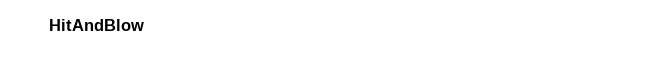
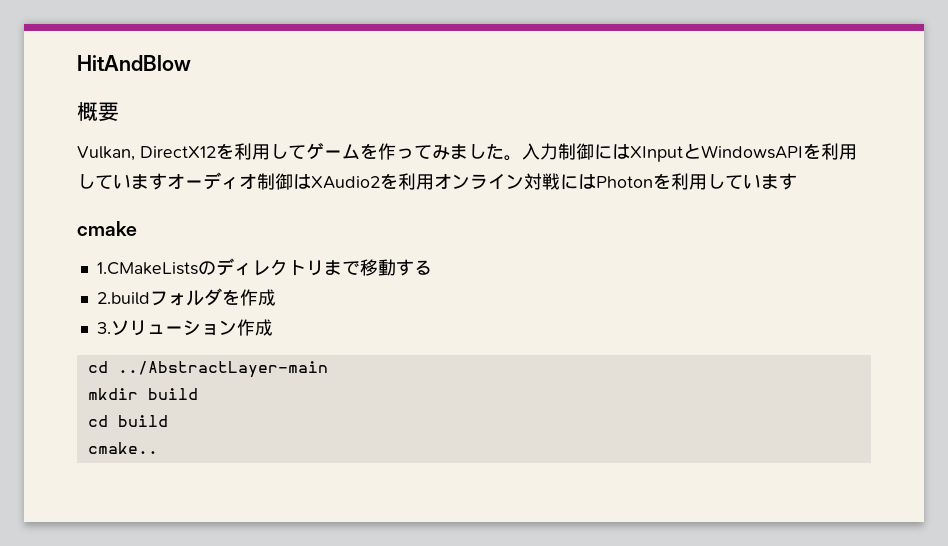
+ 概要
+ Vulkan, DirectX12を利用してゲームを作ってみました。入力制御にはXInputとWindowsAPIを利用していますオーディオ制御はXAudio2を利用オンライン対戦にはPhotonを利用しています
+ cmake
+ 1.CMakeListsのディレクトリまで移動する
+ 2.buildフォルダを作成
+ 3.ソリューション作成
+ cd ../AbstractLayer-main
+ mkdir build
+ cd build
+ cmake..

